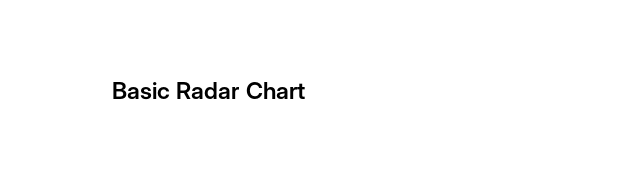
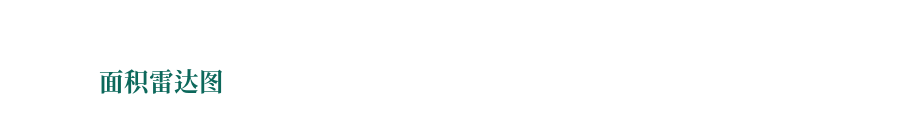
- Basic Radar Chart
+ 面积雷达图

